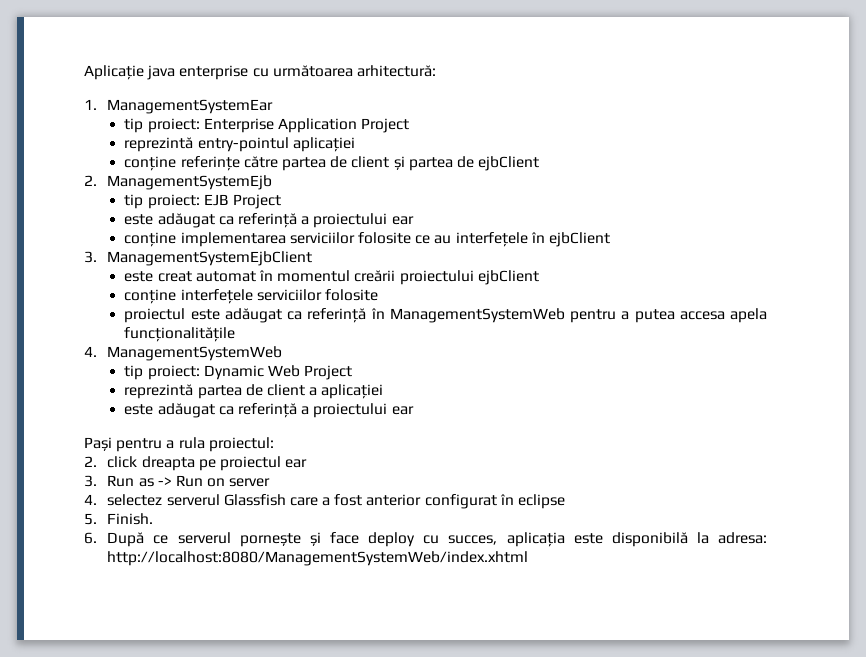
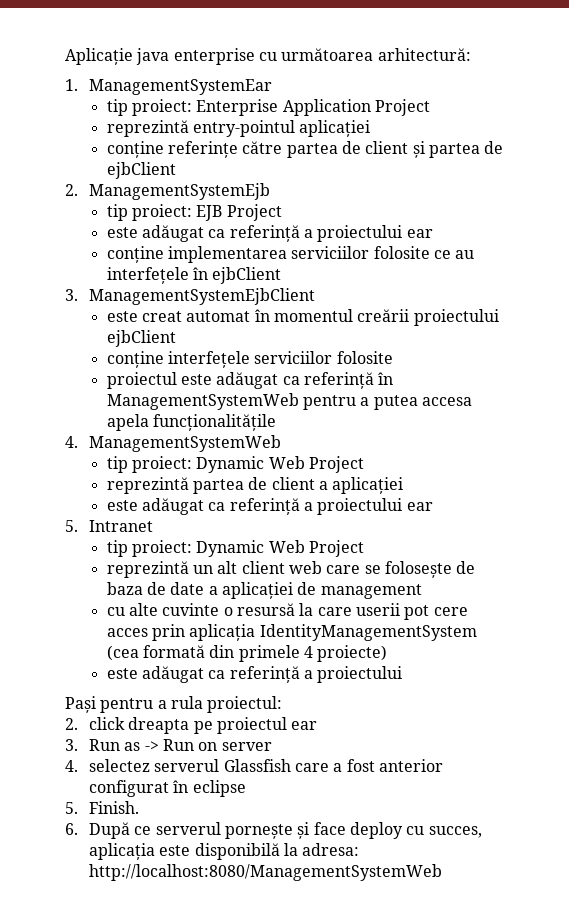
+ 5. Intranet
+ tip proiect: Dynamic Web Project
+ reprezintă un alt client web care se folosește de baza de date a aplicației de management
+ cu alte cuvinte o resursă la care userii pot cere acces prin aplicația IdentityManagementSystem (cea formată din primele 4 proiecte)
+ este adăugat ca referință a proiectului
- 6. După ce serverul pornește și face deploy cu succes, aplicația este disponibilă la adresa: http://localhost:8080/ManagementSystemWeb/index.xhtml
+ 6. După ce serverul pornește și face deploy cu succes, aplicația este disponibilă la adresa: http://localhost:8080/ManagementSystemWeb

